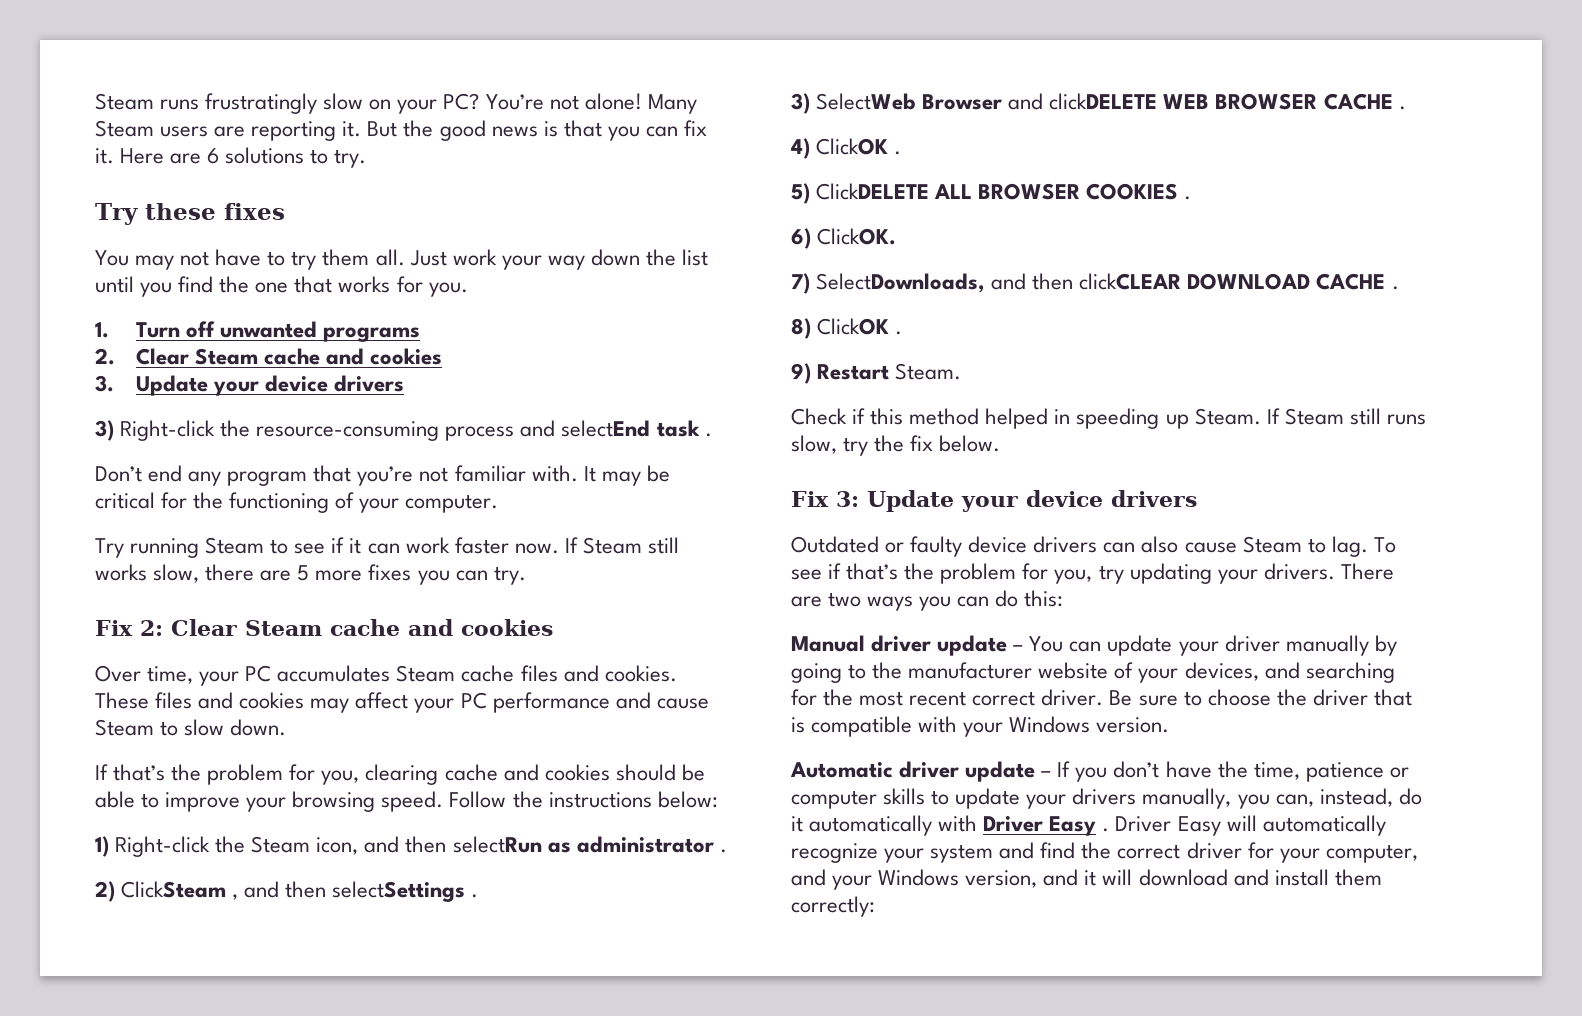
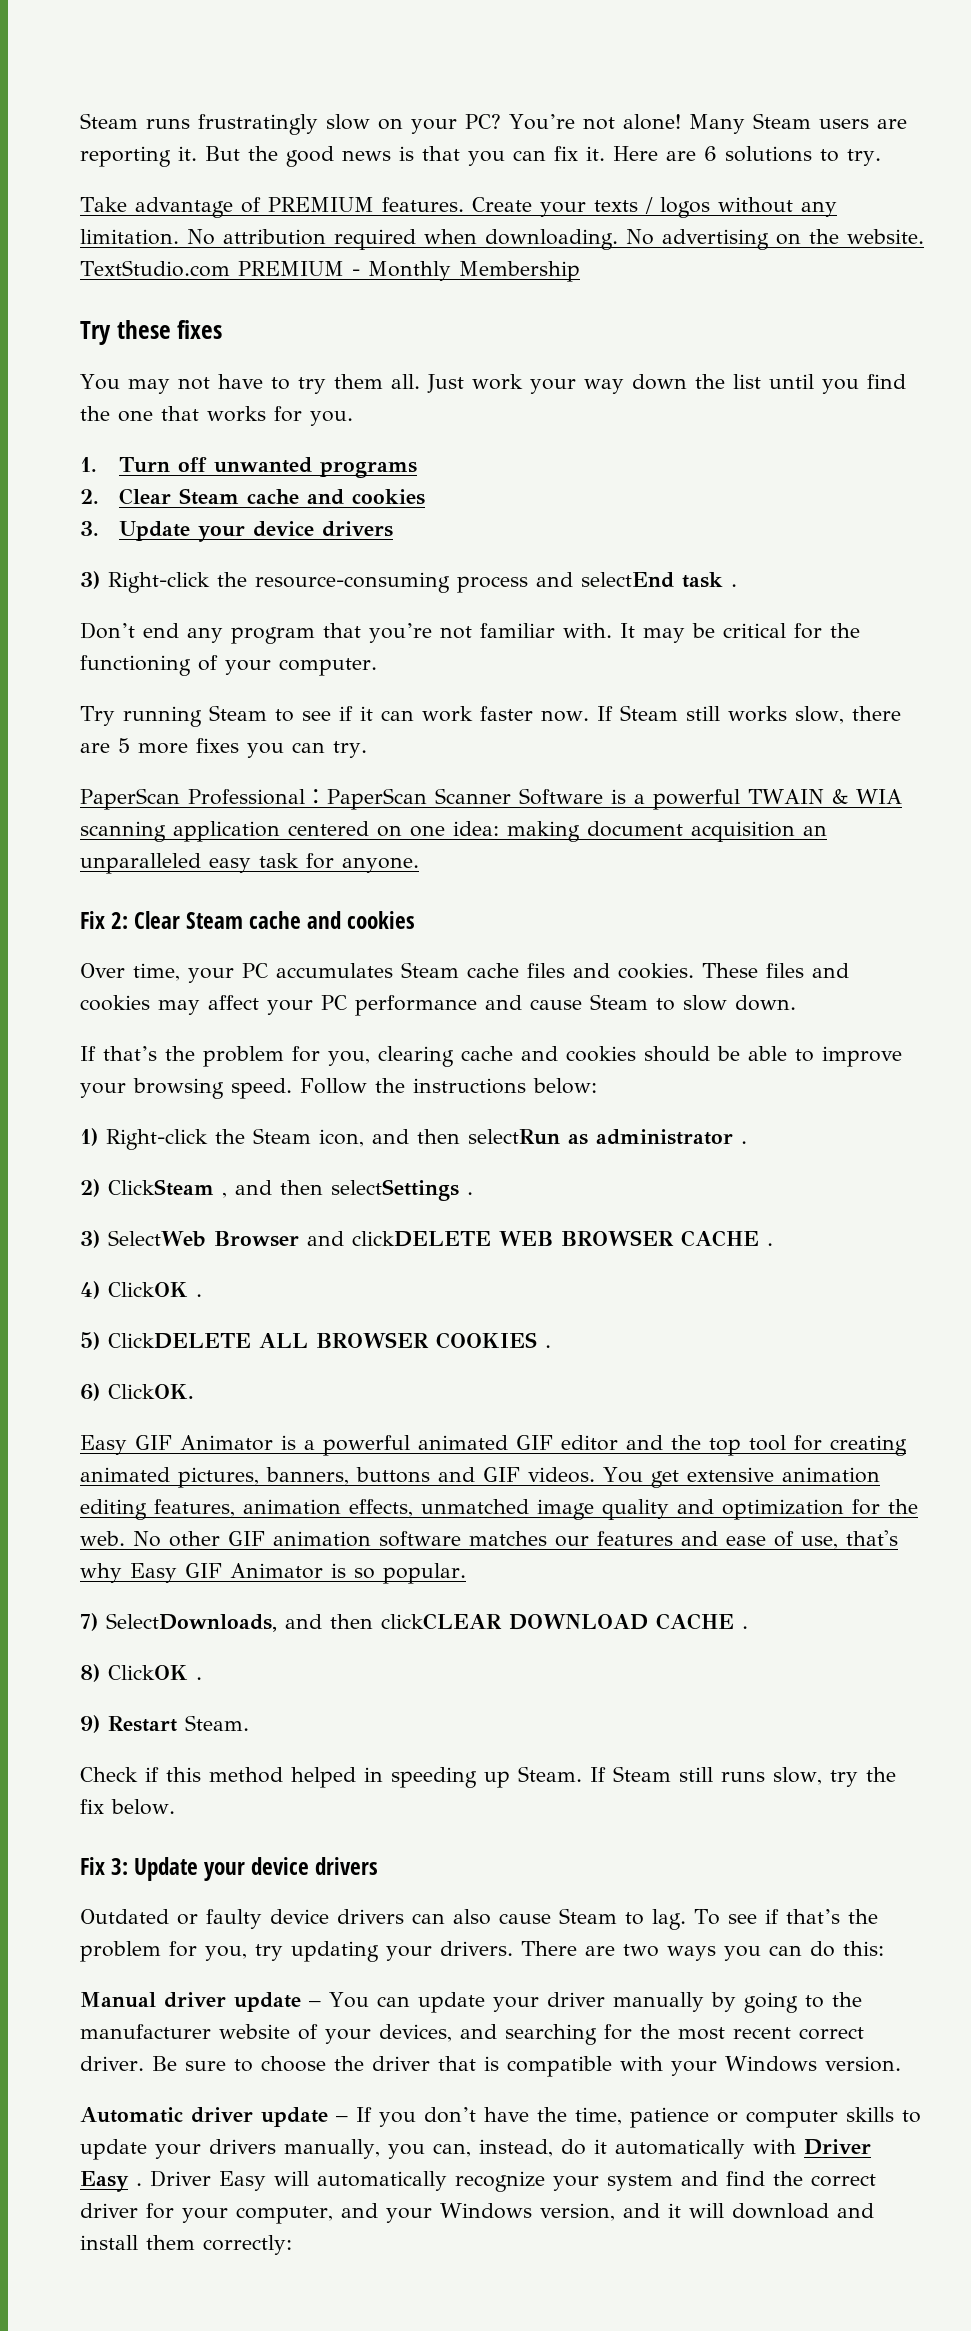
+ Take advantage of PREMIUM features. Create your texts / logos without any limitation. No attribution required when downloading. No advertising on the website. TextStudio.com PREMIUM - Monthly Membership
+ PaperScan Professional：PaperScan Scanner Software is a powerful TWAIN & WIA scanning application centered on one idea: making document acquisition an unparalleled easy task for anyone.
+ Easy GIF Animator is a powerful animated GIF editor and the top tool for creating animated pictures, banners, buttons and GIF videos. You get extensive animation editing features, animation effects, unmatched image quality and optimization for the web. No other GIF animation software matches our features and ease of use, that's why Easy GIF Animator is so popular.

